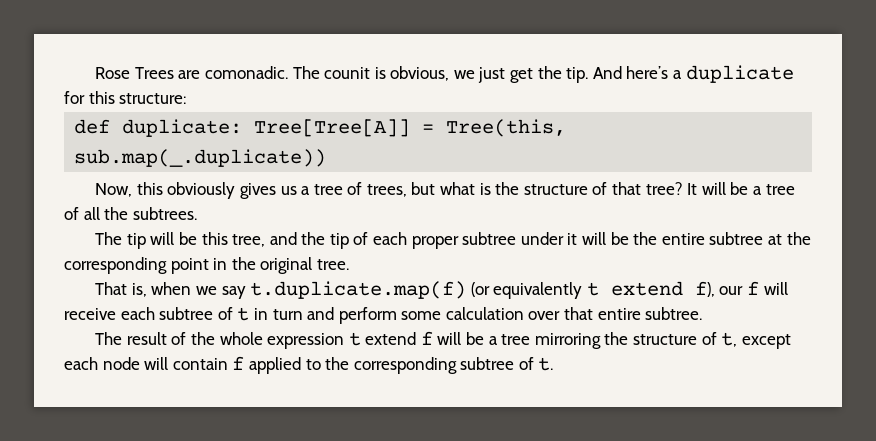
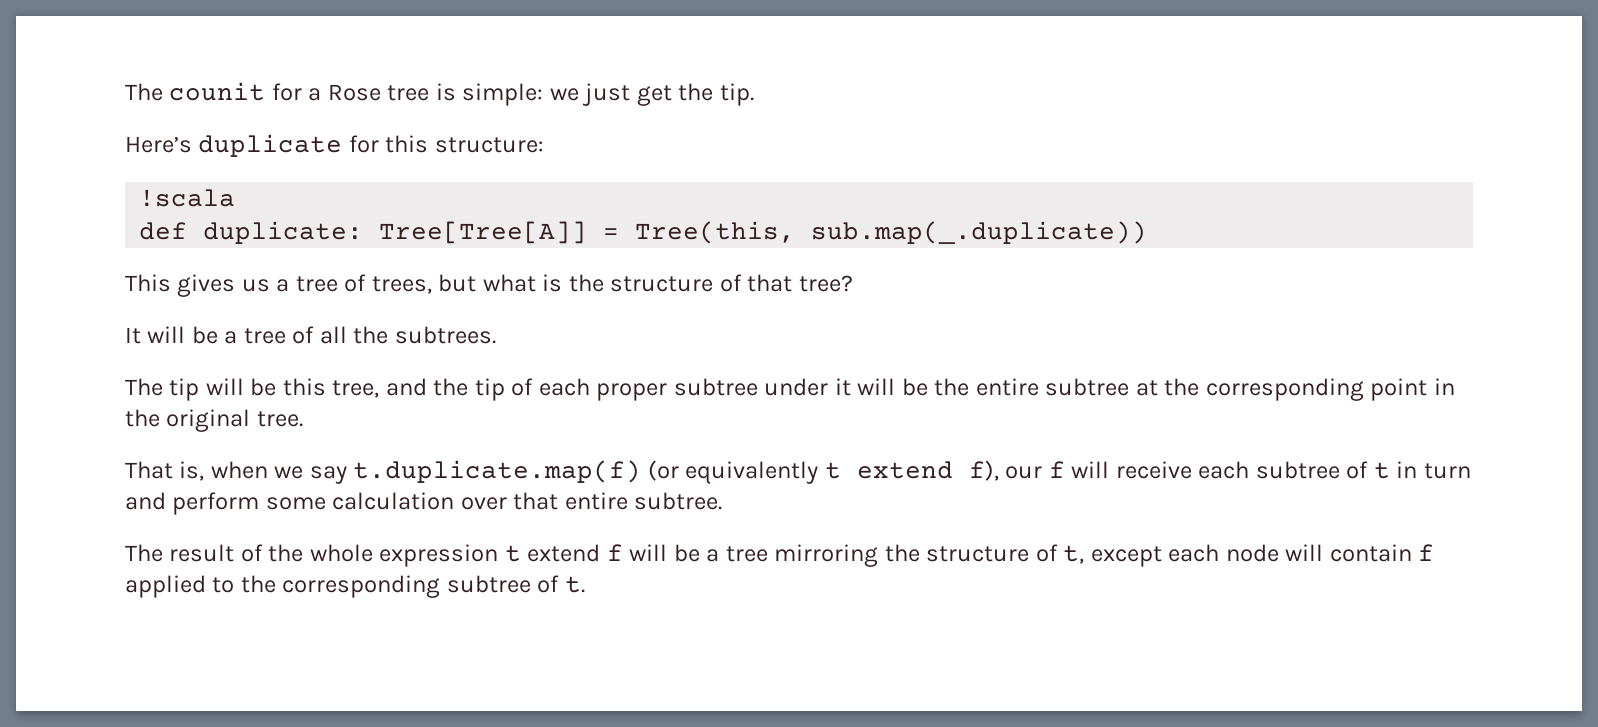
- Rose Trees are comonadic. The counit is obvious, we just get the tip. And here’s a duplicate for this structure:
+ The counit for a Rose tree is simple: we just get the tip.
+ Here’s duplicate for this structure:
+ !scala
- Now, this obviously gives us a tree of trees, but what is the structure of that tree? It will be a tree of all the subtrees.
+ This gives us a tree of trees, but what is the structure of that tree?
+ It will be a tree of all the subtrees.

